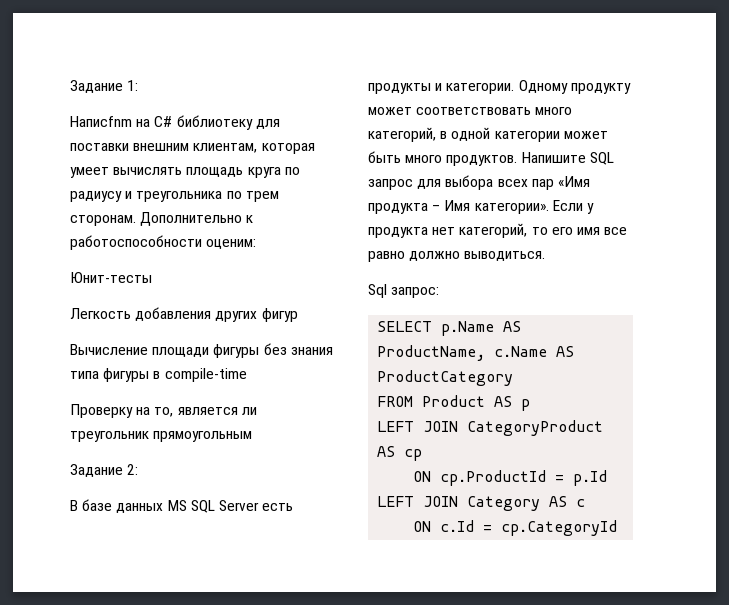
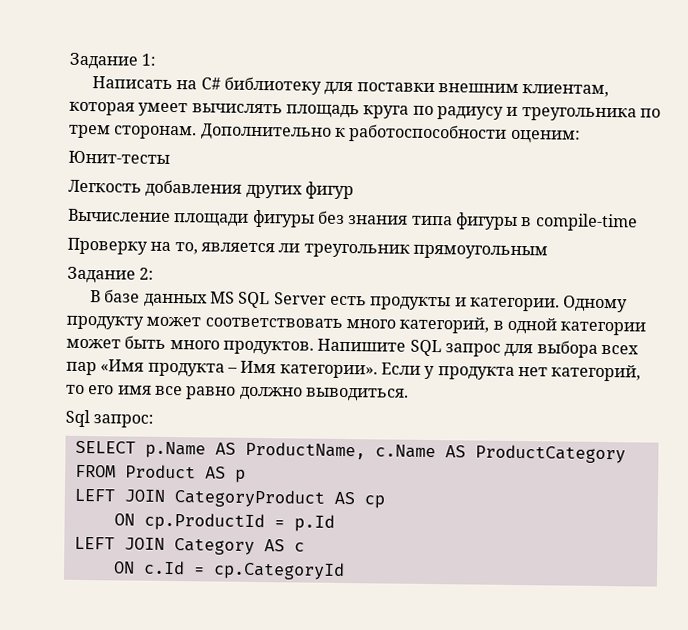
- Напиcfnm на C# библиотеку для поставки внешним клиентам, которая умеет вычислять площадь круга по радиусу и треугольника по трем сторонам.
+ Напиcать на C# библиотеку для поставки внешним клиентам, которая умеет вычислять площадь круга по радиусу и треугольника по трем сторонам.

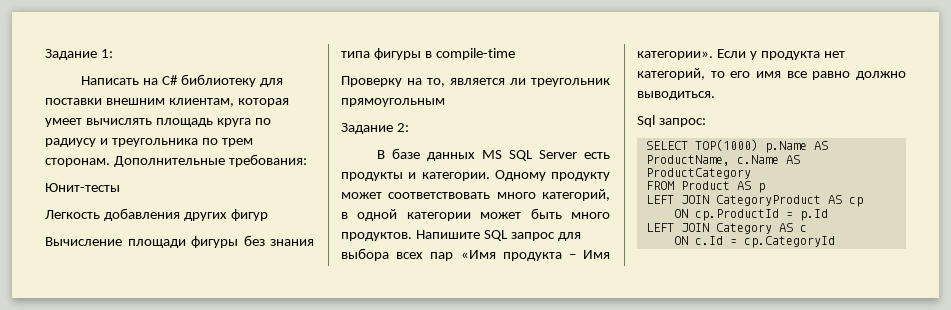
- Дополнительно к работоспособности оценим:
+ Дополнительные требования:
- SELECT p.Name AS ProductName, c.Name AS ProductCategory
+ SELECT TOP(1000) p.Name AS ProductName, c.Name AS ProductCategory

